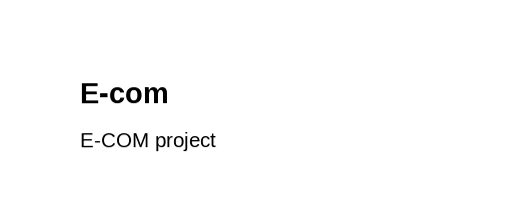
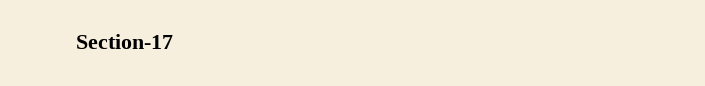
- E-com
- E-COM project
+ Section-17

